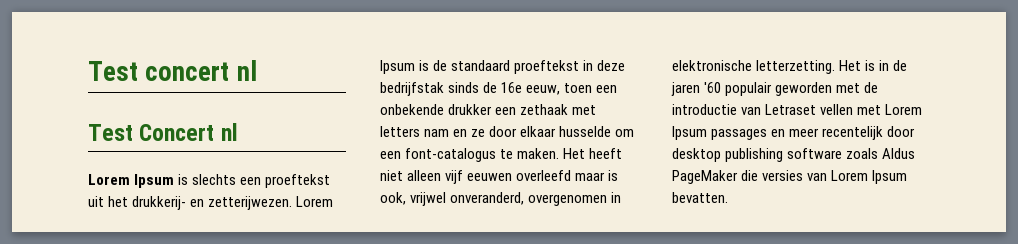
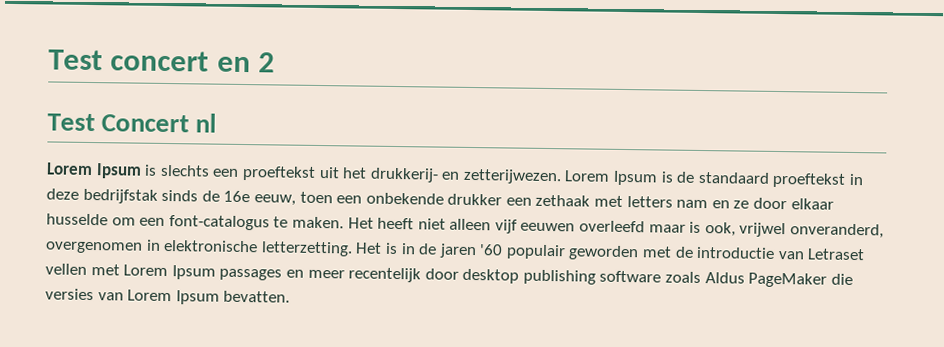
- Test concert nl
+ Test concert en 2

